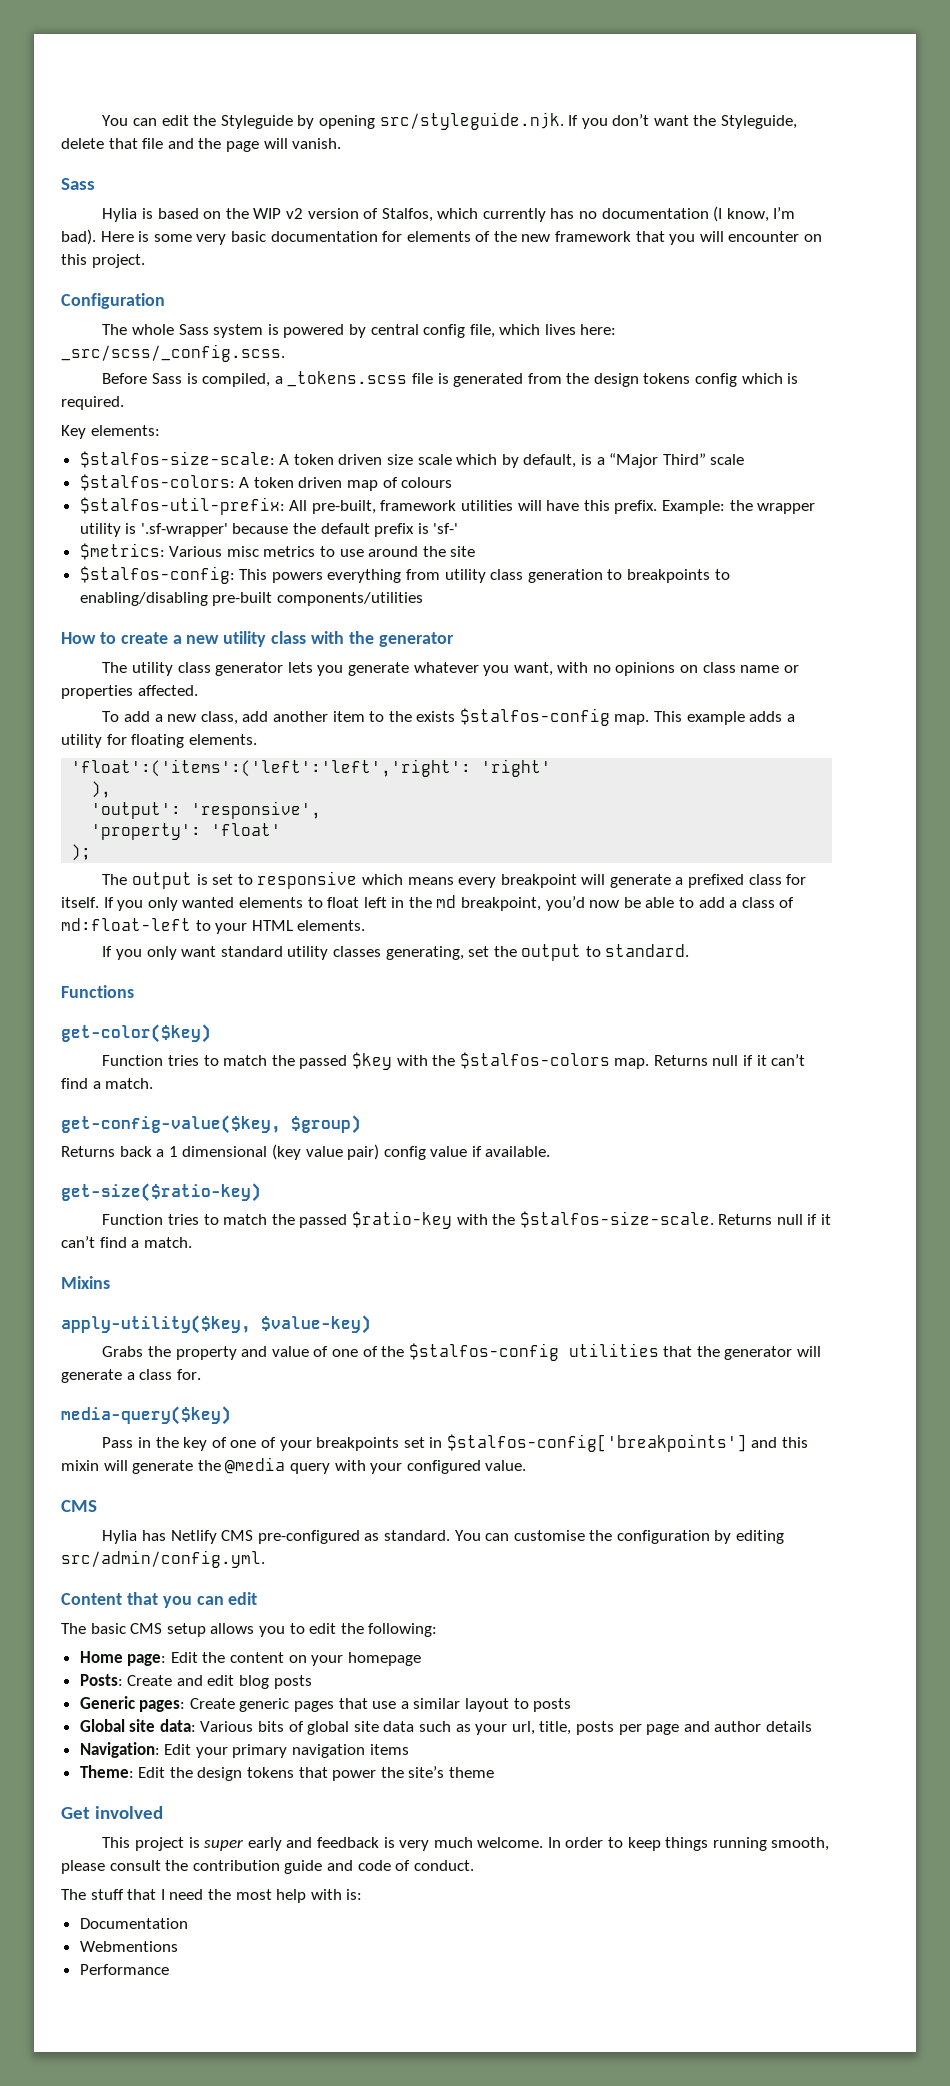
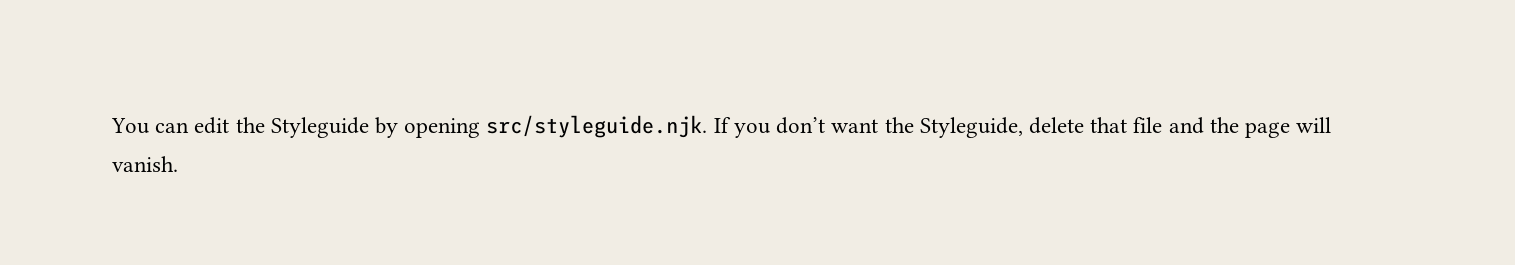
  You can edit the Styleguide by opening src/styleguide.njk. If you don’t want the Styleguide, delete that file and the page will vanish.
- Sass
- Hylia is based on the WIP v2 version of Stalfos, which currently has no documentation (I know, I’m bad). Here is some very basic documentation for elements of the new framework that you will encounter on this project.
- Configuration
- The whole Sass system is powered by central config file, which lives here: _src/scss/_config.scss.
- Before Sass is compiled, a _tokens.scss file is generated from the design tokens config which is required.
- Key elements:
- $stalfos-size-scale: A token driven size scale which by default, is a “Major Third” scale
- $stalfos-colors: A token driven map of colours
- $stalfos-util-prefix: All pre-built, framework utilities will have this prefix. Example: the wrapper utility is '.sf-wrapper' because the default prefix is 'sf-'
- $metrics: Various misc metrics to use around the site
- $stalfos-config: This powers everything from utility class generation to breakpoints to enabling/disabling pre-built components/utilities
- How to create a new utility class with the generator
- The utility class generator lets you generate whatever you want, with no opinions on class name or properties affected.
- To add a new class, add another item to the exists $stalfos-config map. This example adds a utility for floating elements.
- 'float':('items':('left':'left','right': 'right'
- ),
- 'output': 'responsive',
- 'property': 'float'
- );
- The output is set to responsive which means every breakpoint will generate a prefixed class for itself. If you only wanted elements to float left in the md breakpoint, you’d now be able to add a class of md:float-left to your HTML elements.
- If you only want standard utility classes generating, set the output to standard.
- Functions
- get-color($key)
- Function tries to match the passed $key with the $stalfos-colors map. Returns null if it can’t find a match.
- get-config-value($key, $group)
- Returns back a 1 dimensional (key value pair) config value if available.
- get-size($ratio-key)
- Function tries to match the passed $ratio-key with the $stalfos-size-scale. Returns null if it can’t find a match.
- Mixins
- apply-utility($key, $value-key)
- Grabs the property and value of one of the $stalfos-config utilities that the generator will generate a class for.
- media-query($key)
- Pass in the key of one of your breakpoints set in $stalfos-config['breakpoints'] and this mixin will generate the @media query with your configured value.
- CMS
- Hylia has Netlify CMS pre-configured as standard. You can customise the configuration by editing src/admin/config.yml.
- Content that you can edit
- The basic CMS setup allows you to edit the following:
- Home page: Edit the content on your homepage
- Posts: Create and edit blog posts
- Generic pages: Create generic pages that use a similar layout to posts
- Global site data: Various bits of global site data such as your url, title, posts per page and author details
- Navigation: Edit your primary navigation items
- Theme: Edit the design tokens that power the site’s theme
- Get involved
- This project is super early and feedback is very much welcome. In order to keep things running smooth, please consult the contribution guide and code of conduct.
- The stuff that I need the most help with is:
- Documentation
- Webmentions
- Performance

